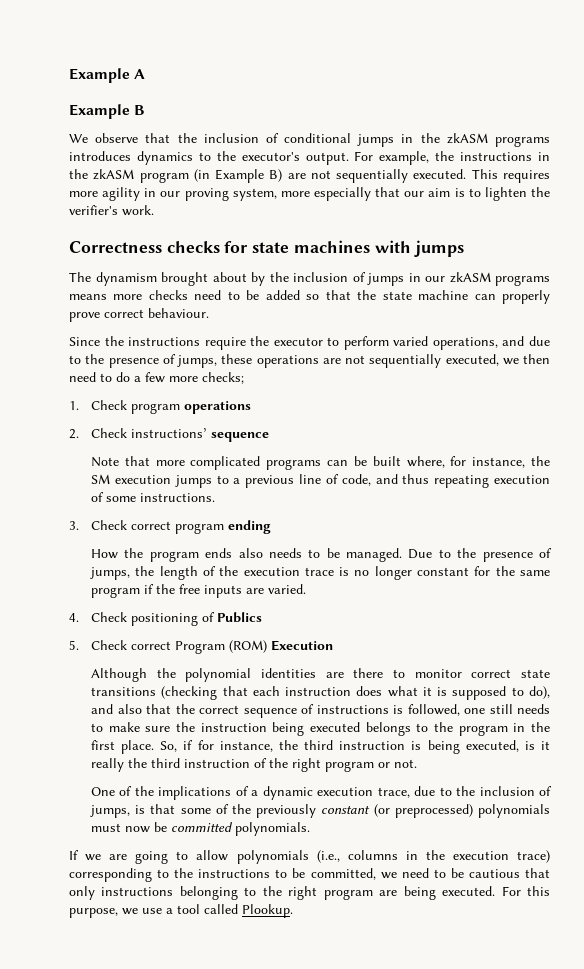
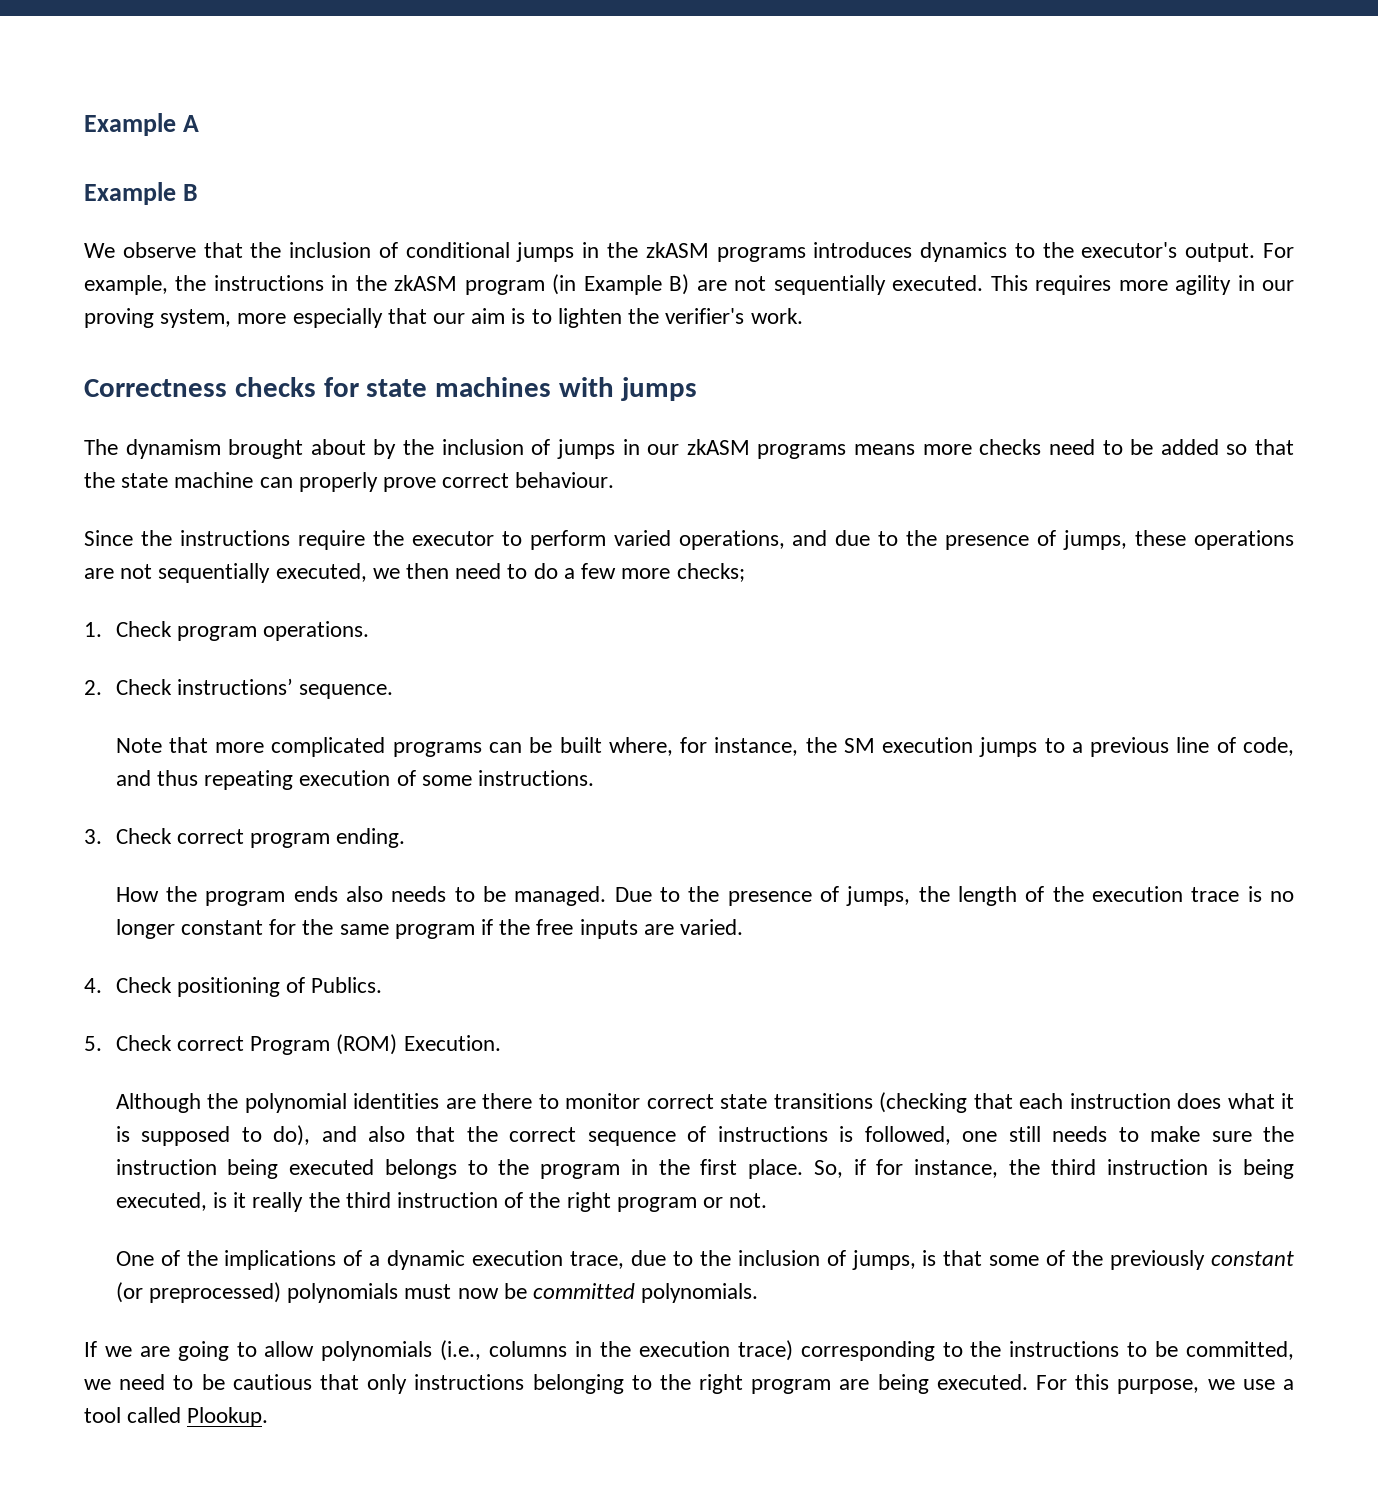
- 1. Check program operations
+ 1. Check program operations.
- 2. Check instructions’ sequence
+ 2. Check instructions’ sequence.
- 3. Check correct program ending
+ 3. Check correct program ending.
- 4. Check positioning of Publics
+ 4. Check positioning of Publics.
- 5. Check correct Program (ROM) Execution
+ 5. Check correct Program (ROM) Execution.

